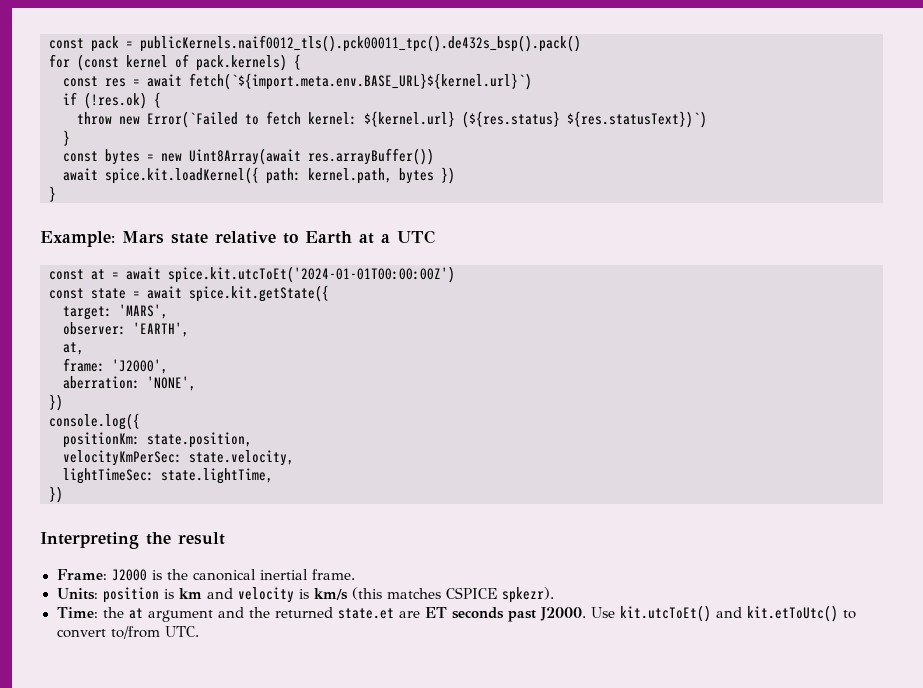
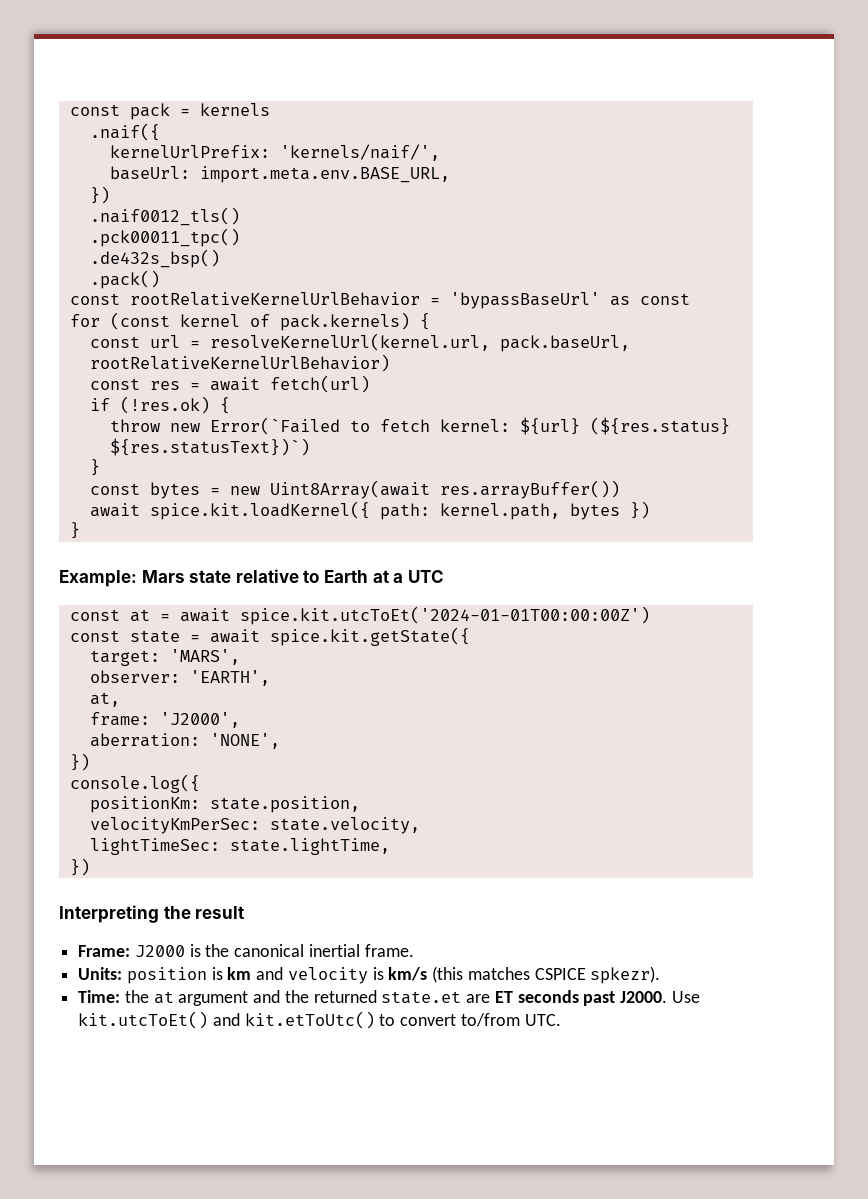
- const pack = publicKernels.naif0012_tls().pck00011_tpc().de432s_bsp().pack()
+ const pack = kernels
+ .naif({
+ kernelUrlPrefix: 'kernels/naif/',
+ baseUrl: import.meta.env.BASE_URL,
+ })
+ .naif0012_tls()
+ .pck00011_tpc()
+ .de432s_bsp()
+ .pack()
+ const rootRelativeKernelUrlBehavior = 'bypassBaseUrl' as const
+ const url = resolveKernelUrl(kernel.url, pack.baseUrl, rootRelativeKernelUrlBehavior)
- const res = await fetch(`${import.meta.env.BASE_URL}${kernel.url}`)
+ const res = await fetch(url)
- throw new Error(`Failed to fetch kernel: ${kernel.url} (${res.status} ${res.statusText})`)
+ throw new Error(`Failed to fetch kernel: ${url} (${res.status} ${res.statusText})`)

